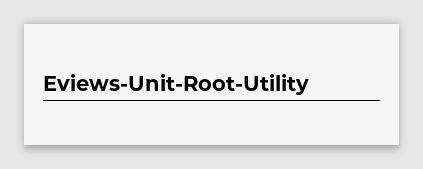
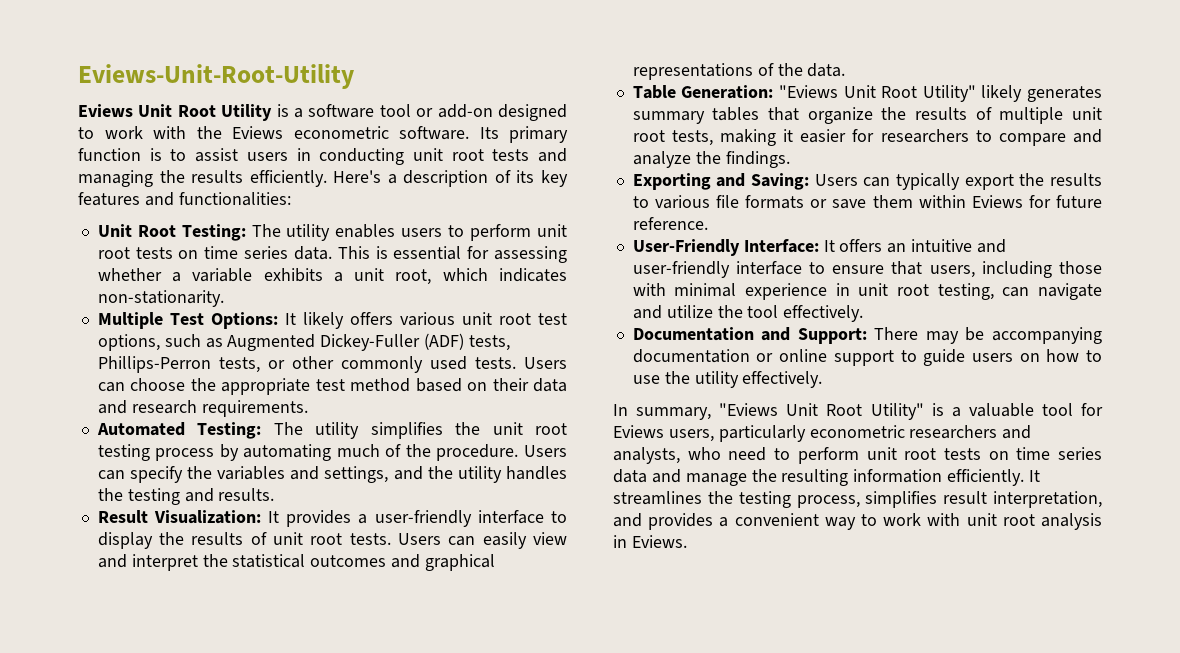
+ Eviews Unit Root Utility is a software tool or add-on designed to work with the Eviews econometric software. Its primary function is to assist users in conducting unit root tests and managing the results efficiently. Here's a description of its key features and functionalities:
+ Unit Root Testing: The utility enables users to perform unit root tests on time series data. This is essential for assessing whether a variable exhibits a unit root, which indicates non-stationarity.
+ Multiple Test Options: It likely offers various unit root test options, such as Augmented Dickey-Fuller (ADF) tests, Phillips-Perron tests, or other commonly used tests. Users can choose the appropriate test method based on their data and research requirements.
+ Automated Testing: The utility simplifies the unit root testing process by automating much of the procedure. Users can specify the variables and settings, and the utility handles the testing and results.
+ Result Visualization: It provides a user-friendly interface to display the results of unit root tests. Users can easily view and interpret the statistical outcomes and graphical representations of the data.
+ Table Generation: "Eviews Unit Root Utility" likely generates summary tables that organize the results of multiple unit root tests, making it easier for researchers to compare and analyze the findings.
+ Exporting and Saving: Users can typically export the results to various file formats or save them within Eviews for future reference.
+ User-Friendly Interface: It offers an intuitive and user-friendly interface to ensure that users, including those with minimal experience in unit root testing, can navigate and utilize the tool effectively.
+ Documentation and Support: There may be accompanying documentation or online support to guide users on how to use the utility effectively.
+ In summary, "Eviews Unit Root Utility" is a valuable tool for Eviews users, particularly econometric researchers and analysts, who need to perform unit root tests on time series data and manage the resulting information efficiently. It streamlines the testing process, simplifies result interpretation, and provides a convenient way to work with unit root analysis in Eviews.

